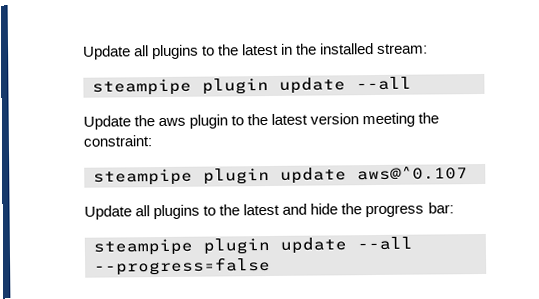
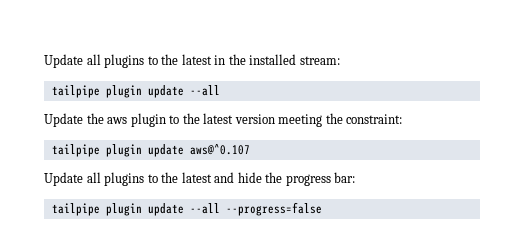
  Update all plugins to the latest in the installed stream:
- steampipe plugin update --all
+ tailpipe plugin update --all
- steampipe plugin update aws@^0.107
+ tailpipe plugin update aws@^0.107
- steampipe plugin update --all --progress=false
+ tailpipe plugin update --all --progress=false

